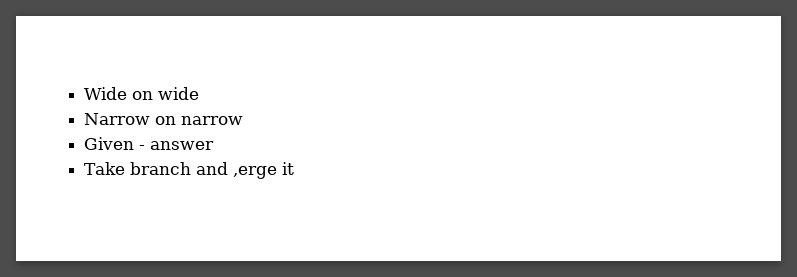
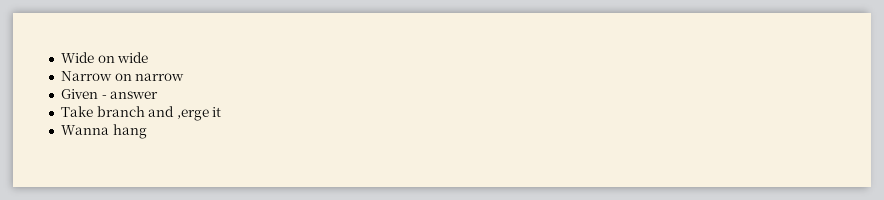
+ Wanna hang

